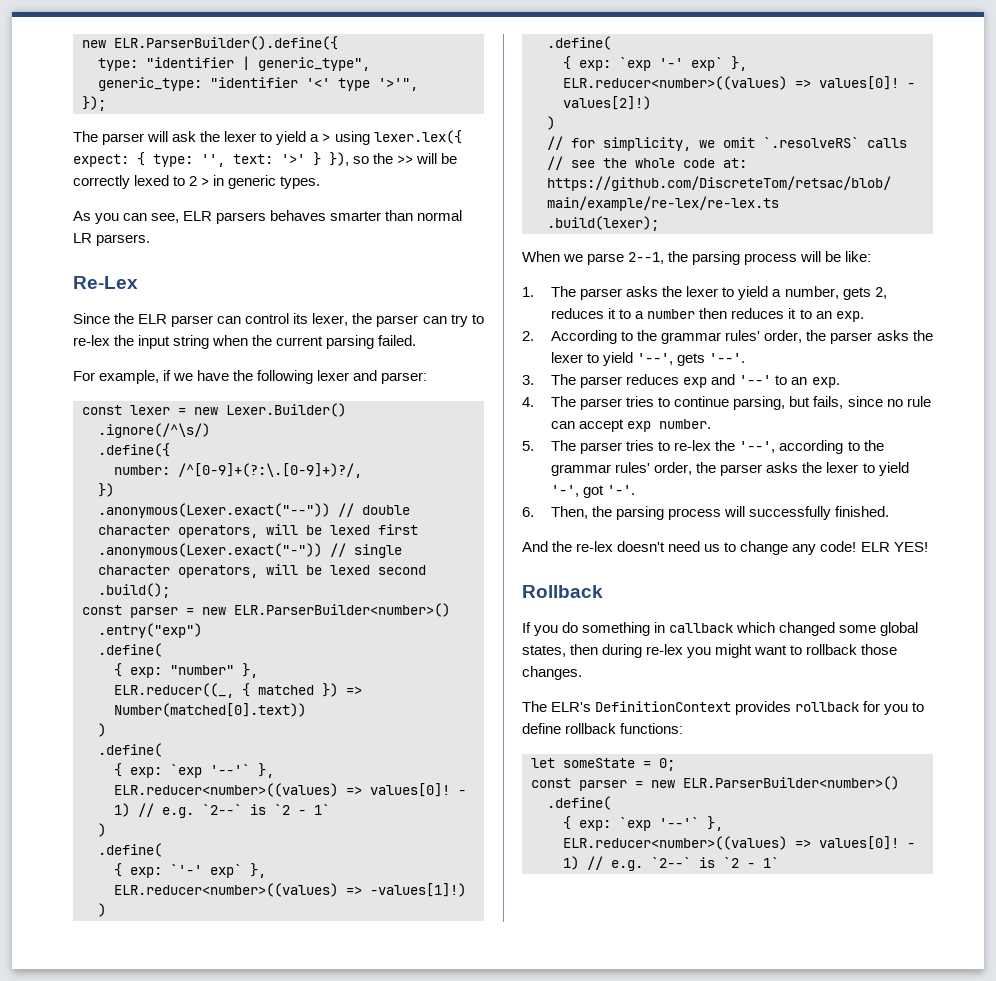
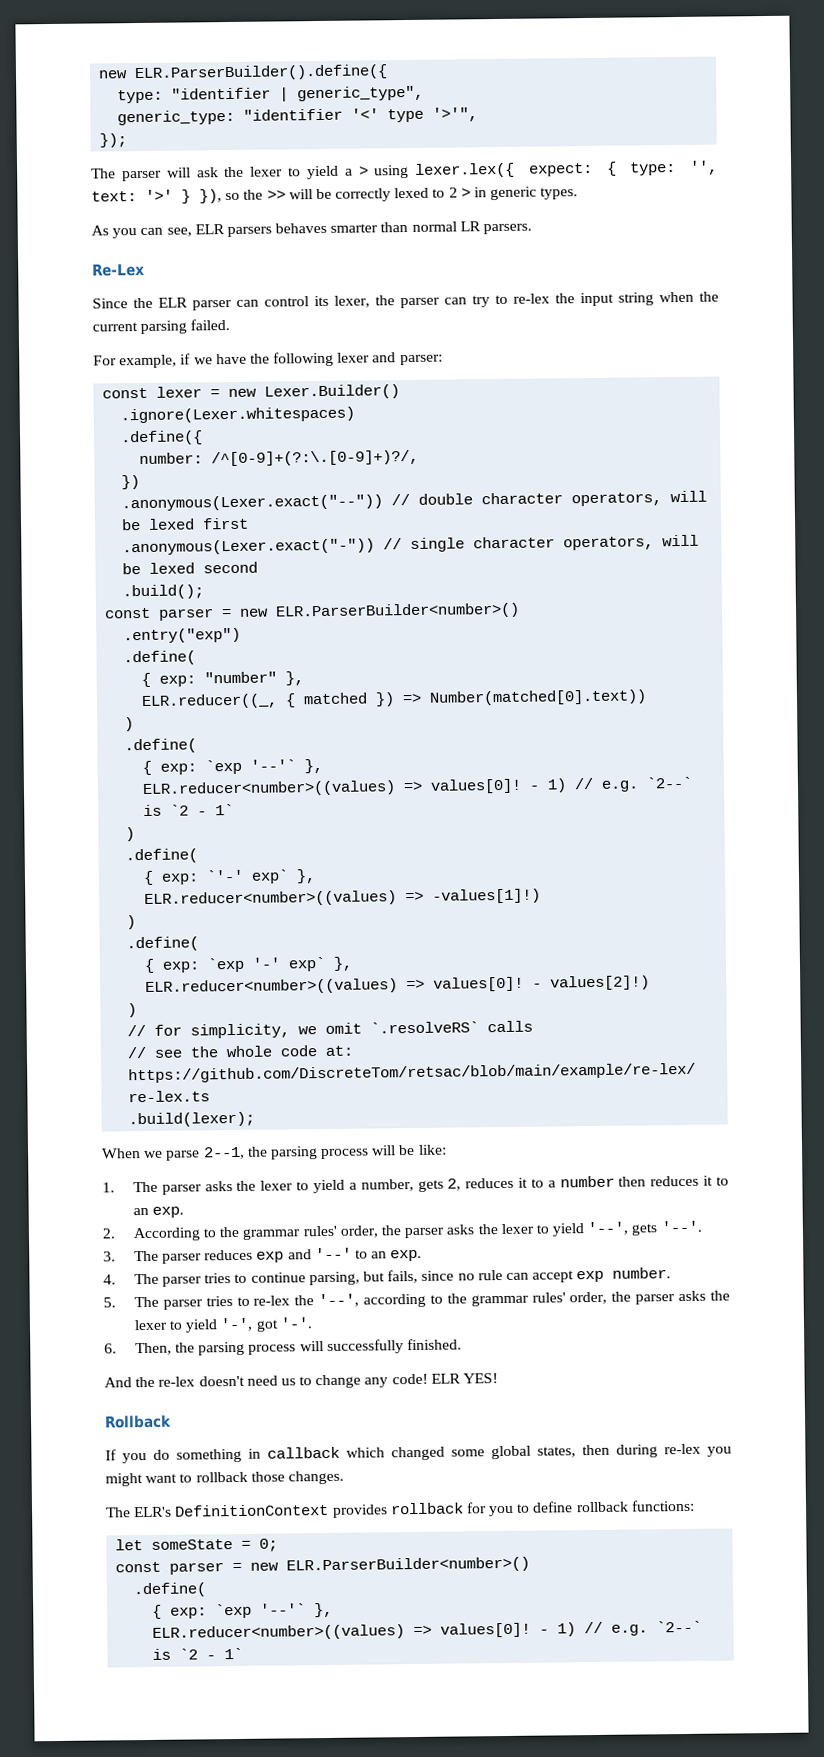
- .ignore(/^\s/)
+ .ignore(Lexer.whitespaces)

